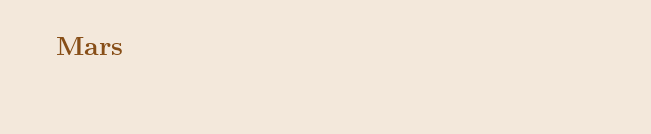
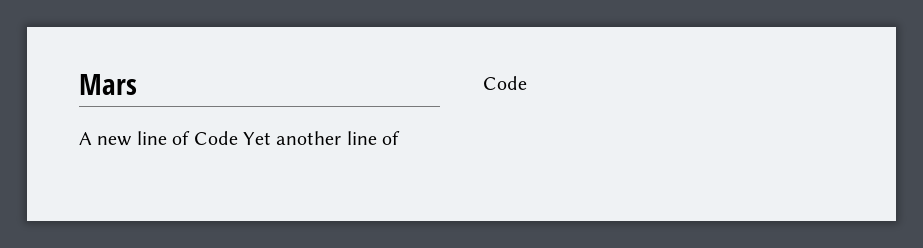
+ A new line of Code Yet another line of Code

